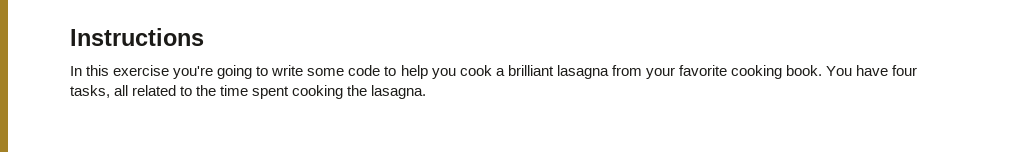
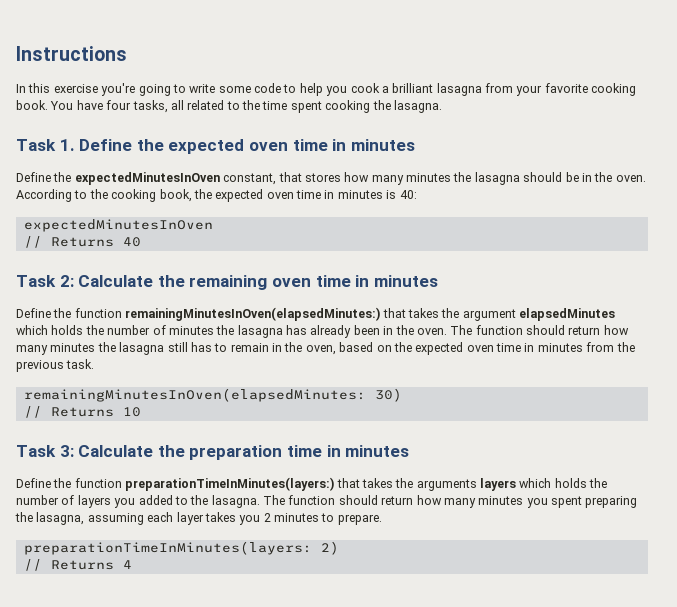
+ Task 1. Define the expected oven time in minutes
+ Define the expectedMinutesInOven constant, that stores how many minutes the lasagna should be in the oven. According to the cooking book, the expected oven time in minutes is 40:
+ expectedMinutesInOven
+ // Returns 40
+ Task 2: Calculate the remaining oven time in minutes
+ Define the function remainingMinutesInOven(elapsedMinutes:) that takes the argument elapsedMinutes which holds the number of minutes the lasagna has already been in the oven. The function should return how many minutes the lasagna still has to remain in the oven, based on the expected oven time in minutes from the previous task.
+ remainingMinutesInOven(elapsedMinutes: 30)
+ // Returns 10
+ Task 3: Calculate the preparation time in minutes
+ Define the function preparationTimeInMinutes(layers:) that takes the arguments layers which holds the number of layers you added to the lasagna. The function should return how many minutes you spent preparing the lasagna, assuming each layer takes you 2 minutes to prepare.
+ preparationTimeInMinutes(layers: 2)
+ // Returns 4

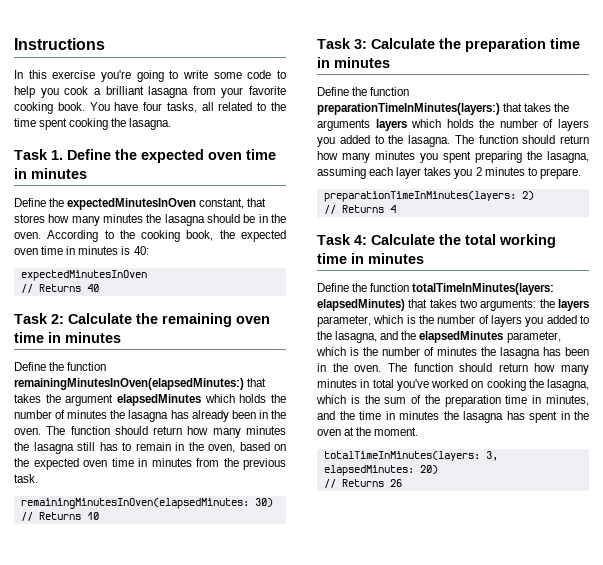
+ Task 4: Calculate the total working time in minutes
+ Define the function totalTimeInMinutes(layers: elapsedMinutes) that takes two arguments: the layers parameter, which is the number of layers you added to the lasagna, and the elapsedMinutes parameter, which is the number of minutes the lasagna has been in the oven. The function should return how many minutes in total you've worked on cooking the lasagna, which is the sum of the preparation time in minutes, and the time in minutes the lasagna has spent in the oven at the moment.
+ totalTimeInMinutes(layers: 3, elapsedMinutes: 20)
+ // Returns 26

